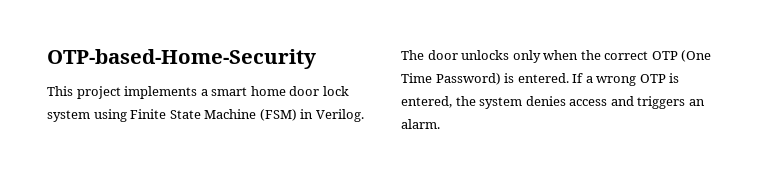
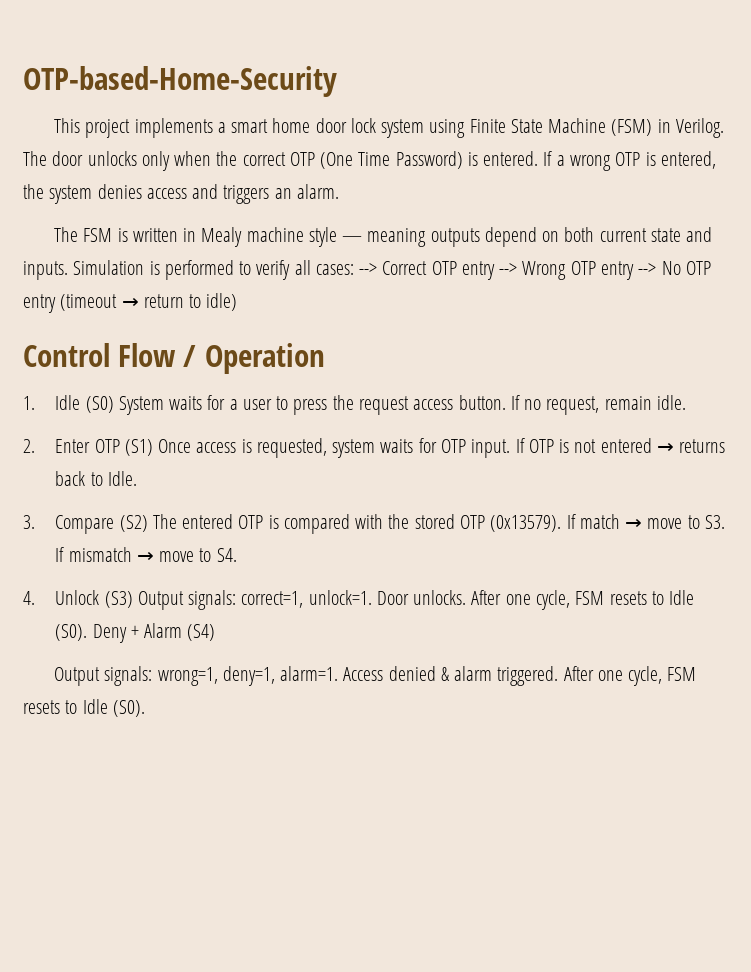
+ The FSM is written in Mealy machine style — meaning outputs depend on both current state and inputs. Simulation is performed to verify all cases: --> Correct OTP entry --> Wrong OTP entry --> No OTP entry (timeout → return to idle)
+ Control Flow / Operation
+ 1. Idle (S0) System waits for a user to press the request access button. If no request, remain idle.
+ 2. Enter OTP (S1) Once access is requested, system waits for OTP input. If OTP is not entered → returns back to Idle.
+ 3. Compare (S2) The entered OTP is compared with the stored OTP (0x13579). If match → move to S3. If mismatch → move to S4.
+ 4. Unlock (S3) Output signals: correct=1, unlock=1. Door unlocks. After one cycle, FSM resets to Idle (S0). Deny + Alarm (S4)
+ Output signals: wrong=1, deny=1, alarm=1. Access denied & alarm triggered. After one cycle, FSM resets to Idle (S0).

